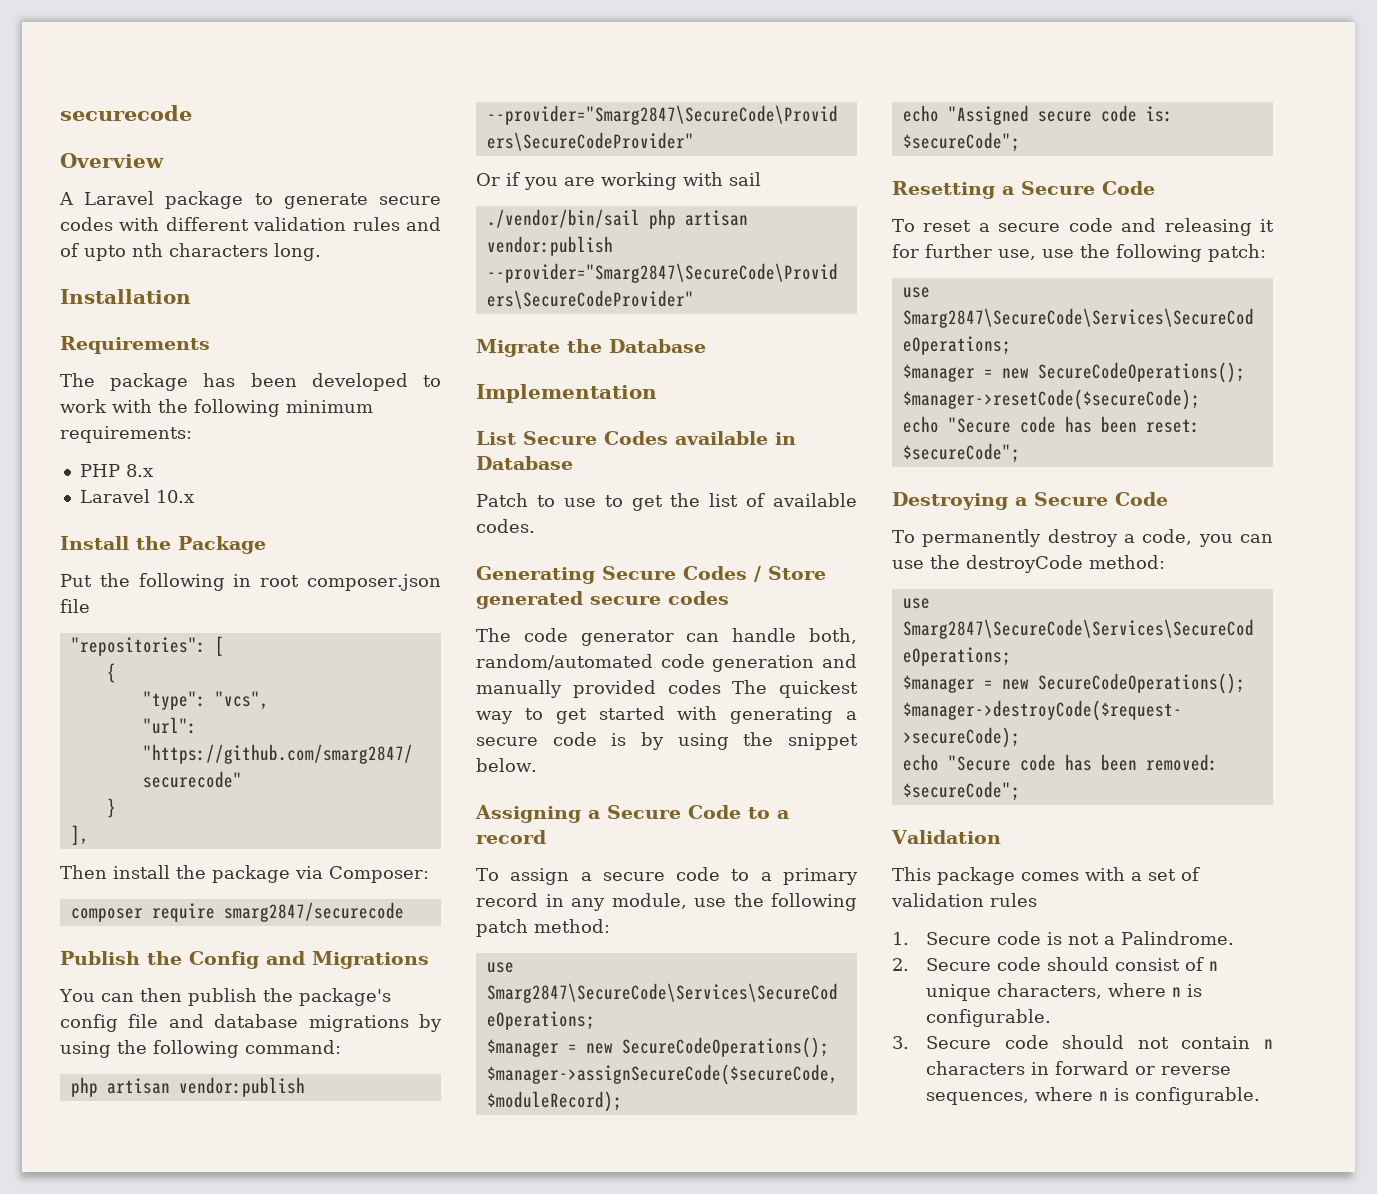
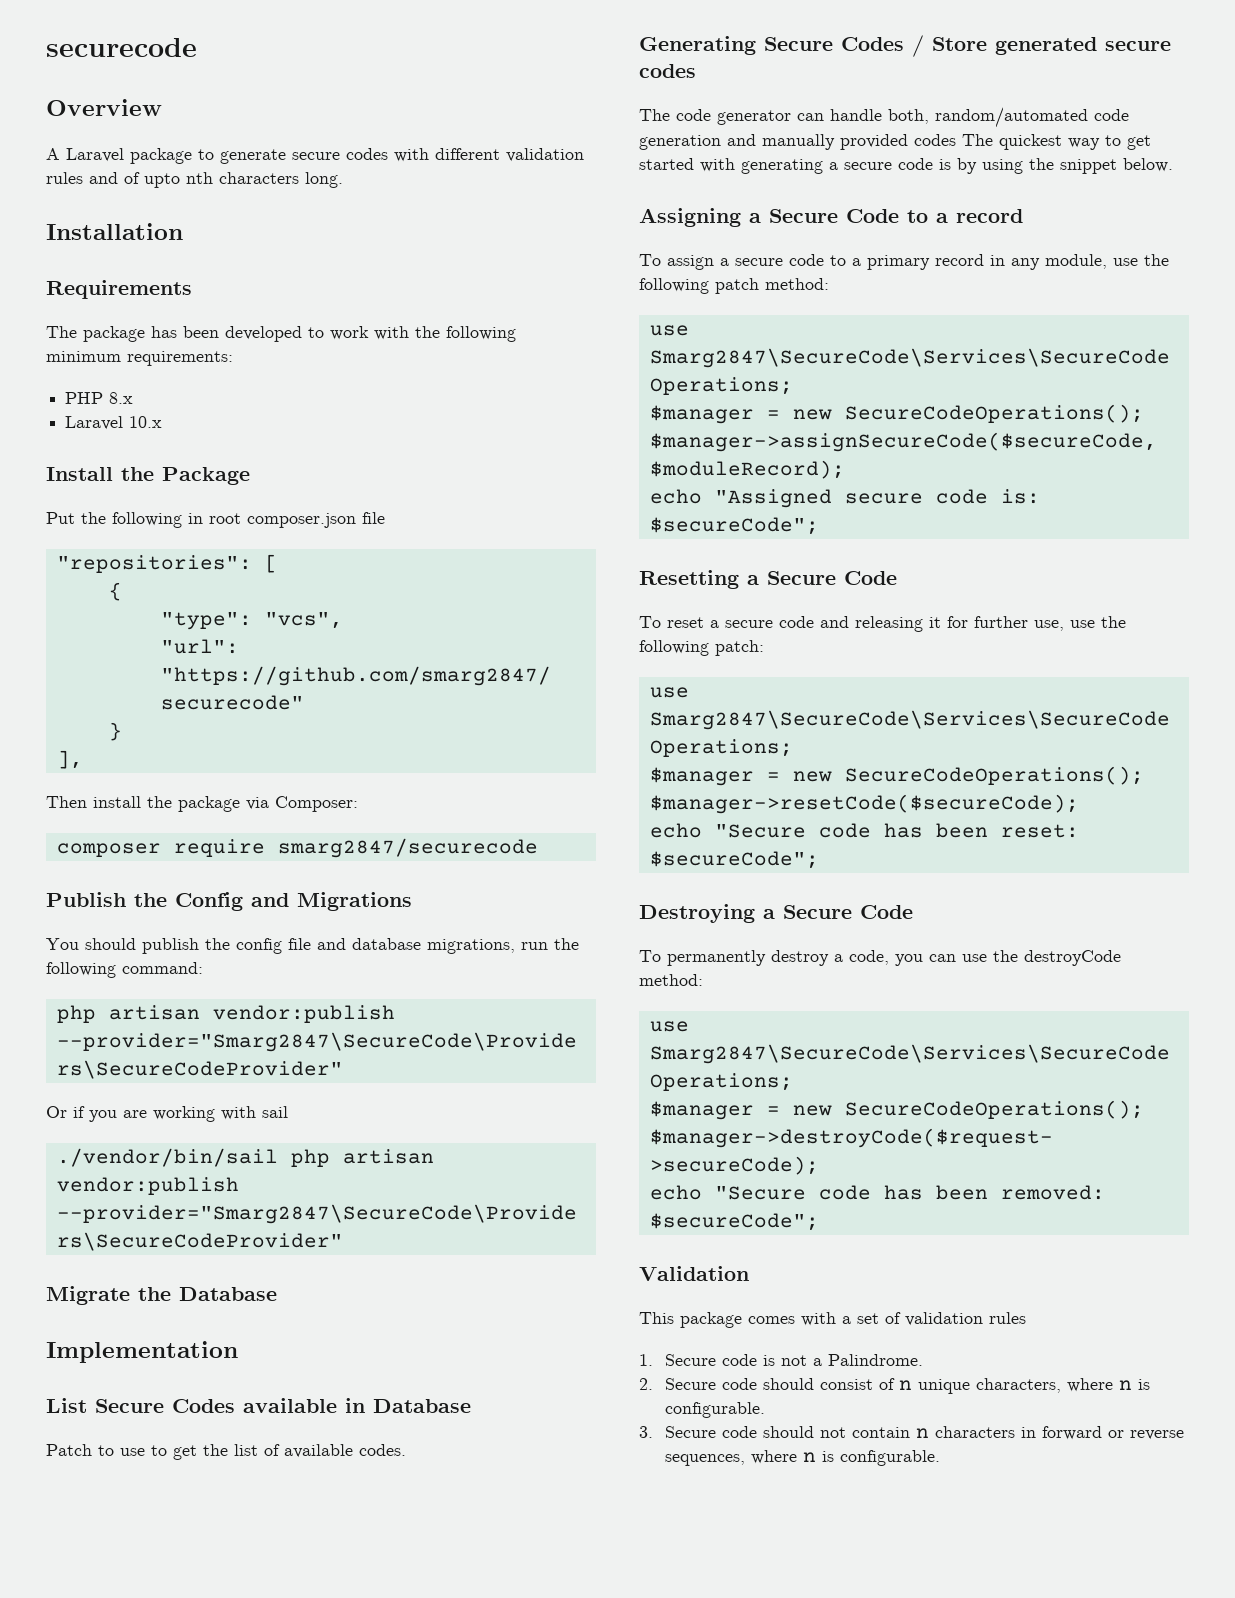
- You can then publish the package's config file and database migrations by using the following command:
+ You should publish the config file and database migrations, run the following command:

